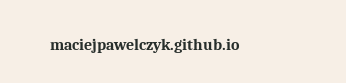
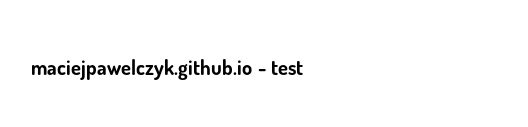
- maciejpawelczyk.github.io
+ maciejpawelczyk.github.io - test

